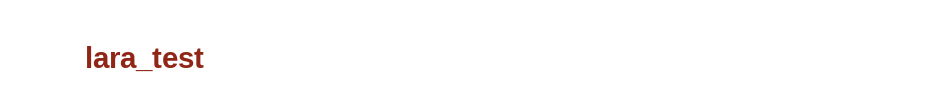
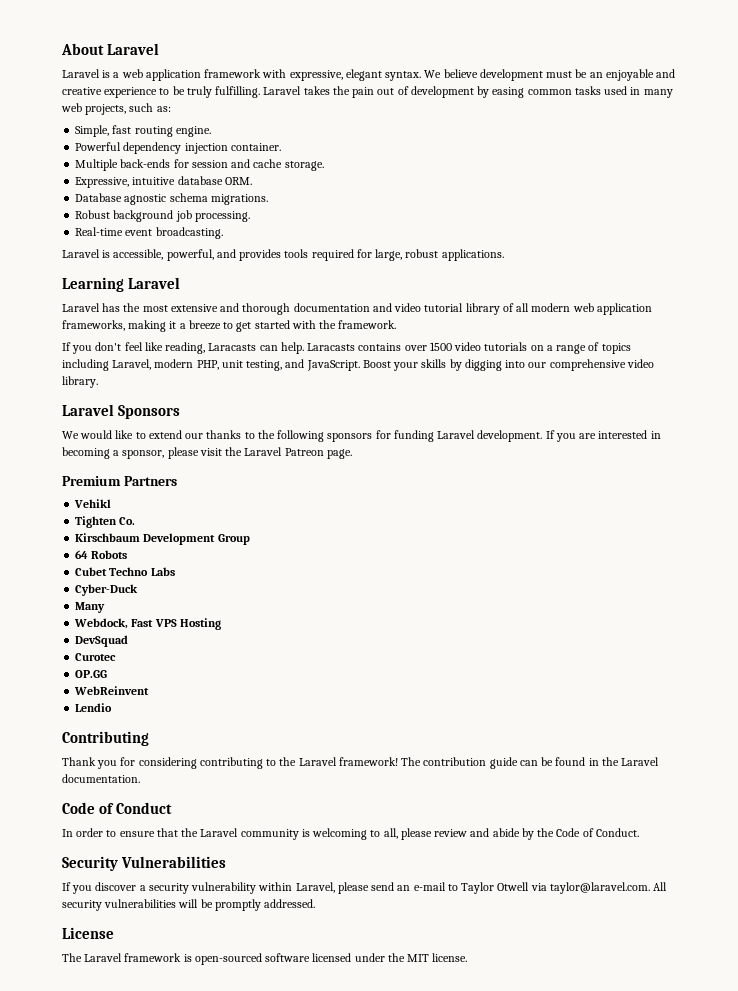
- lara_test
+ About Laravel
+ Laravel is a web application framework with expressive, elegant syntax. We believe development must be an enjoyable and creative experience to be truly fulfilling. Laravel takes the pain out of development by easing common tasks used in many web projects, such as:
+ Simple, fast routing engine.
+ Powerful dependency injection container.
+ Multiple back-ends for session and cache storage.
+ Expressive, intuitive database ORM.
+ Database agnostic schema migrations.
+ Robust background job processing.
+ Real-time event broadcasting.
+ Laravel is accessible, powerful, and provides tools required for large, robust applications.
+ Learning Laravel
+ Laravel has the most extensive and thorough documentation and video tutorial library of all modern web application frameworks, making it a breeze to get started with the framework.
+ If you don't feel like reading, Laracasts can help. Laracasts contains over 1500 video tutorials on a range of topics including Laravel, modern PHP, unit testing, and JavaScript. Boost your skills by digging into our comprehensive video library.
+ Laravel Sponsors
+ We would like to extend our thanks to the following sponsors for funding Laravel development. If you are interested in becoming a sponsor, please visit the Laravel Patreon page.
+ Premium Partners
+ Vehikl
+ Tighten Co.
+ Kirschbaum Development Group
+ 64 Robots
+ Cubet Techno Labs
+ Cyber-Duck
+ Many
+ Webdock, Fast VPS Hosting
+ DevSquad
+ Curotec
+ OP.GG
+ WebReinvent
+ Lendio
+ Contributing
+ Thank you for considering contributing to the Laravel framework! The contribution guide can be found in the Laravel documentation.
+ Code of Conduct
+ In order to ensure that the Laravel community is welcoming to all, please review and abide by the Code of Conduct.
+ Security Vulnerabilities
+ If you discover a security vulnerability within Laravel, please send an e-mail to Taylor Otwell via taylor@laravel.com. All security vulnerabilities will be promptly addressed.
+ License
+ The Laravel framework is open-sourced software licensed under the MIT license.

